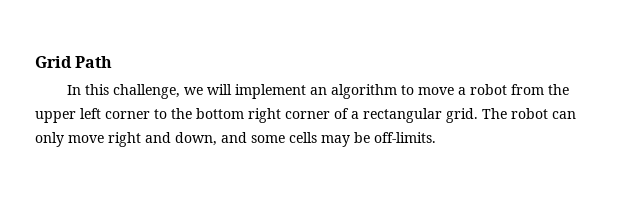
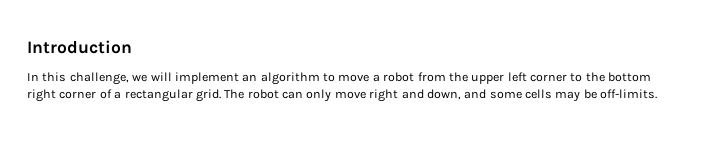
- Grid Path
+ Introduction

